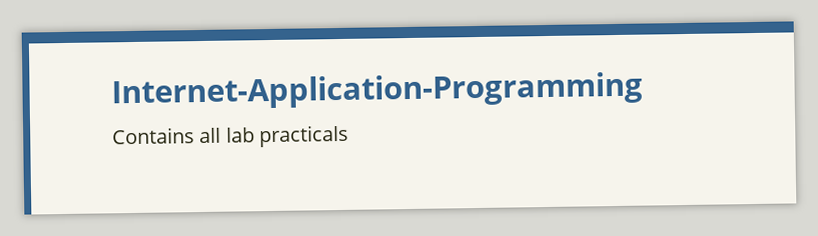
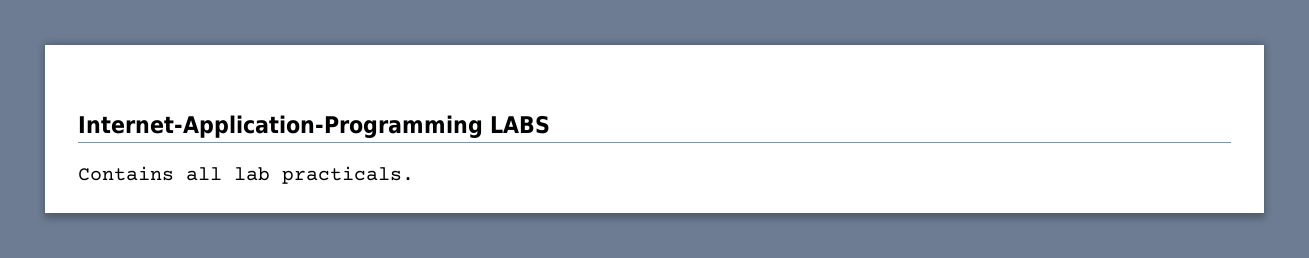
- Internet-Application-Programming
+ Internet-Application-Programming LABS
- Contains all lab practicals
+ Contains all lab practicals.

